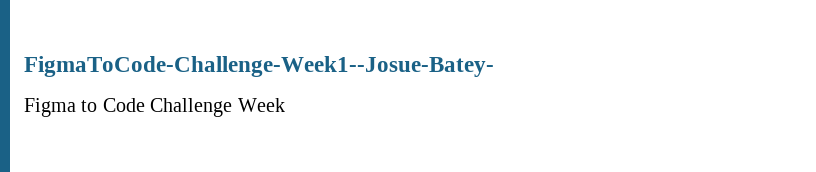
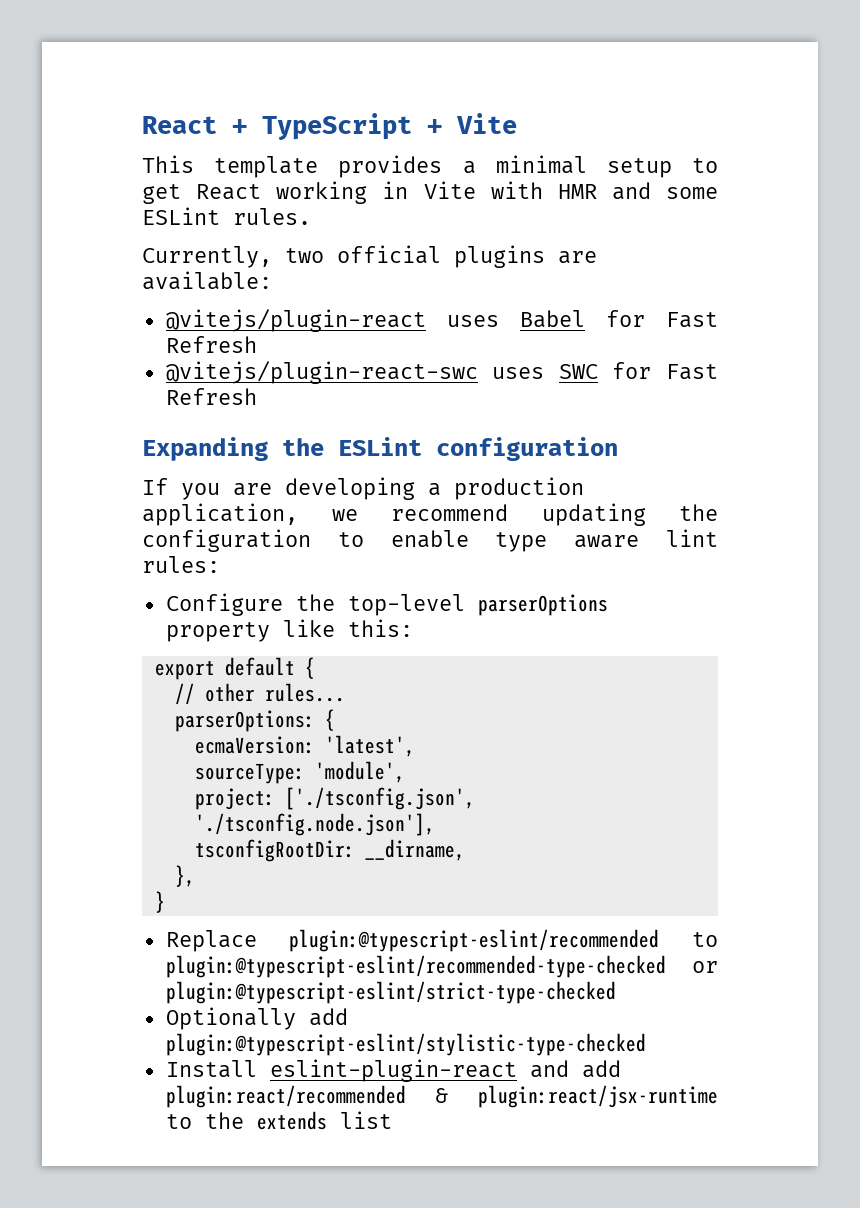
- FigmaToCode-Challenge-Week1--Josue-Batey-
- Figma to Code Challenge Week
+ React + TypeScript + Vite
+ This template provides a minimal setup to get React working in Vite with HMR and some ESLint rules.
+ Currently, two official plugins are available:
+ @vitejs/plugin-react uses Babel for Fast Refresh
+ @vitejs/plugin-react-swc uses SWC for Fast Refresh
+ Expanding the ESLint configuration
+ If you are developing a production application, we recommend updating the configuration to enable type aware lint rules:
+ Configure the top-level parserOptions property like this:
+ export default {
+ // other rules...
+ parserOptions: {
+ ecmaVersion: 'latest',
+ sourceType: 'module',
+ project: ['./tsconfig.json', './tsconfig.node.json'],
+ tsconfigRootDir: __dirname,
+ },
+ }
+ Replace plugin:@typescript-eslint/recommended to plugin:@typescript-eslint/recommended-type-checked or plugin:@typescript-eslint/strict-type-checked
+ Optionally add plugin:@typescript-eslint/stylistic-type-checked
+ Install eslint-plugin-react and add plugin:react/recommended & plugin:react/jsx-runtime to the extends list

